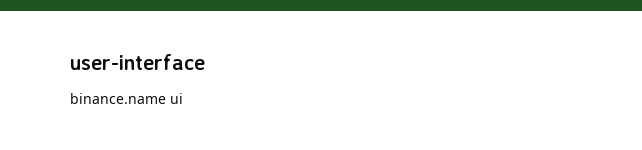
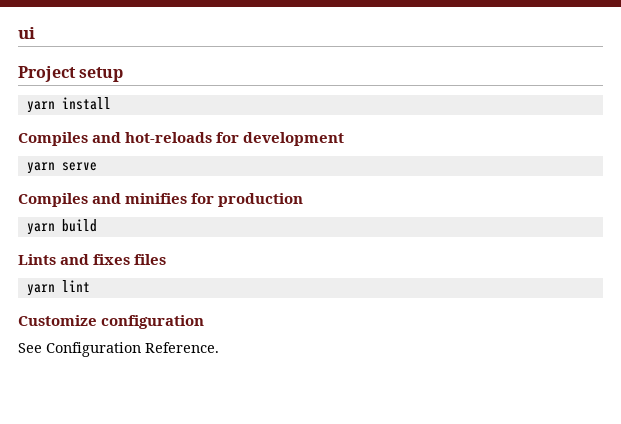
- user-interface
- binance.name ui
+ ui
+ Project setup
+ yarn install
+ Compiles and hot-reloads for development
+ yarn serve
+ Compiles and minifies for production
+ yarn build
+ Lints and fixes files
+ yarn lint
+ Customize configuration
+ See Configuration Reference.

